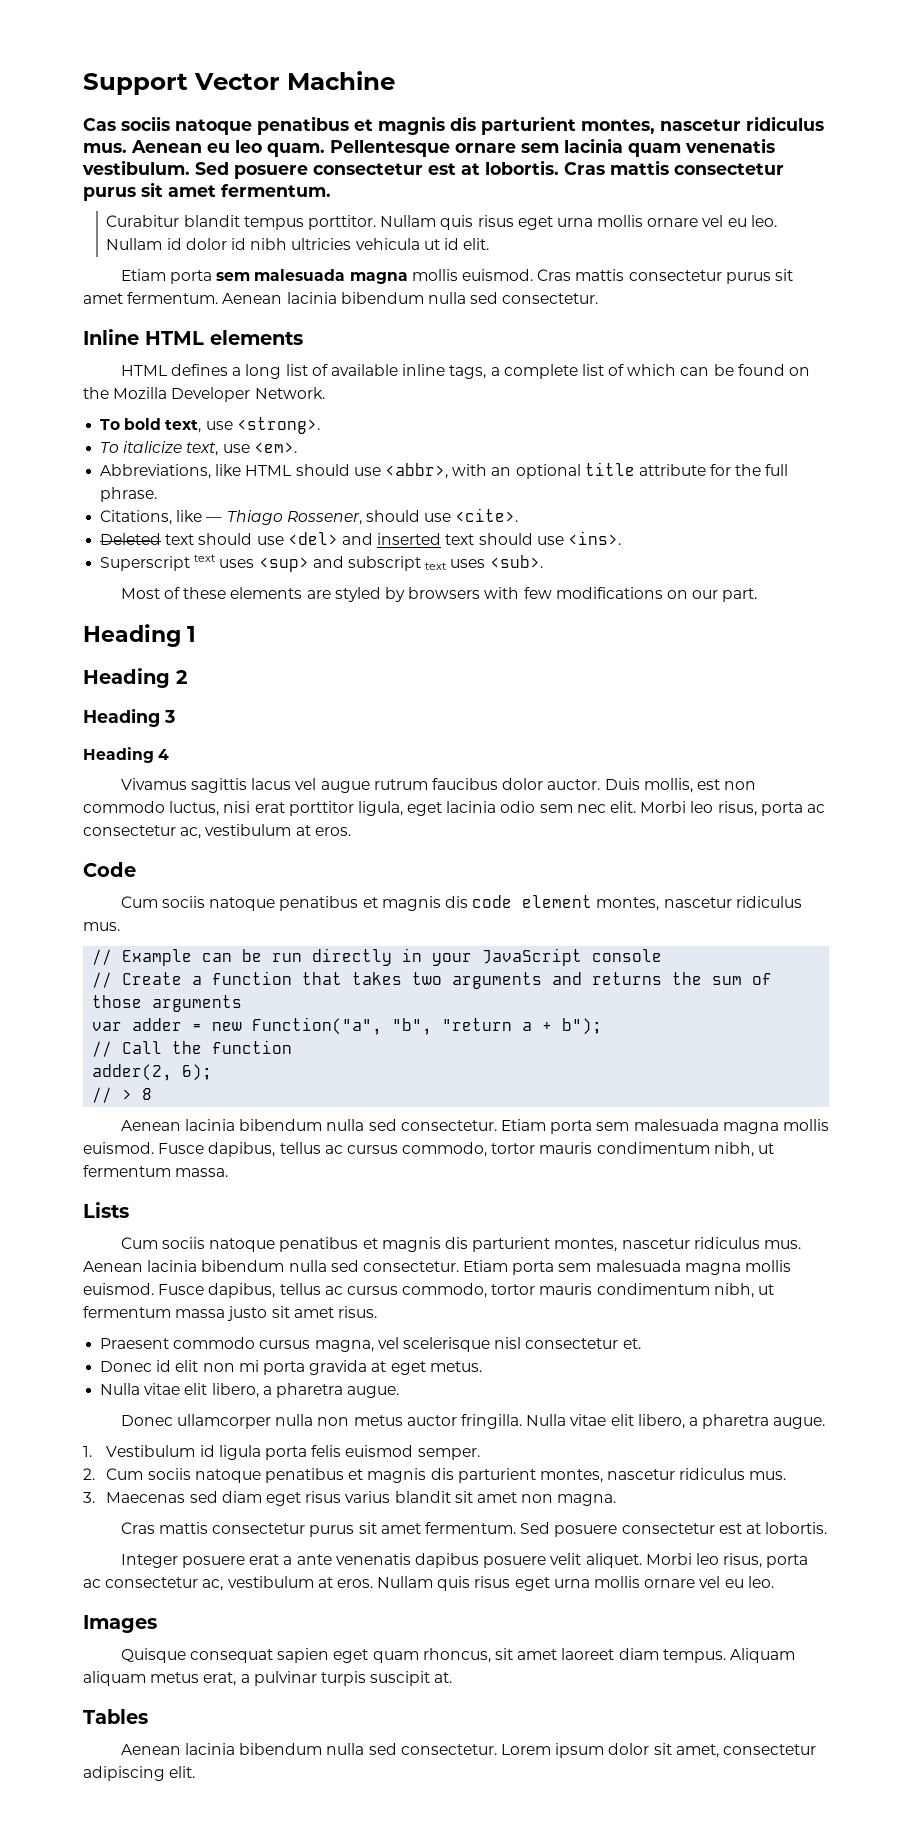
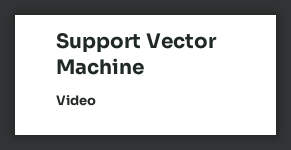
- Cas sociis natoque penatibus et magnis dis parturient montes, nascetur ridiculus mus. Aenean eu leo quam. Pellentesque ornare sem lacinia quam venenatis vestibulum. Sed posuere consectetur est at lobortis. Cras mattis consectetur purus sit amet fermentum.
- Curabitur blandit tempus porttitor. Nullam quis risus eget urna mollis ornare vel eu leo. Nullam id dolor id nibh ultricies vehicula ut id elit.
- Etiam porta sem malesuada magna mollis euismod. Cras mattis consectetur purus sit amet fermentum. Aenean lacinia bibendum nulla sed consectetur.
- Inline HTML elements
- HTML defines a long list of available inline tags, a complete list of which can be found on the Mozilla Developer Network.
- To bold text, use <strong>.
- To italicize text, use <em>.
- Abbreviations, like HTML should use <abbr>, with an optional title attribute for the full phrase.
- Citations, like — Thiago Rossener, should use <cite>.
- Deleted text should use <del> and inserted text should use <ins>.
- Superscript text uses <sup> and subscript text uses <sub>.
- Most of these elements are styled by browsers with few modifications on our part.
- Heading 1
- Heading 2
- Heading 3
- Heading 4
- Vivamus sagittis lacus vel augue rutrum faucibus dolor auctor. Duis mollis, est non commodo luctus, nisi erat porttitor ligula, eget lacinia odio sem nec elit. Morbi leo risus, porta ac consectetur ac, vestibulum at eros.
- Code
- Cum sociis natoque penatibus et magnis dis code element montes, nascetur ridiculus mus.
- // Example can be run directly in your JavaScript console
- // Create a function that takes two arguments and returns the sum of those arguments
- var adder = new Function("a", "b", "return a + b");
- // Call the function
- adder(2, 6);
- // > 8
- Aenean lacinia bibendum nulla sed consectetur. Etiam porta sem malesuada magna mollis euismod. Fusce dapibus, tellus ac cursus commodo, tortor mauris condimentum nibh, ut fermentum massa.
- Lists
- Cum sociis natoque penatibus et magnis dis parturient montes, nascetur ridiculus mus. Aenean lacinia bibendum nulla sed consectetur. Etiam porta sem malesuada magna mollis euismod. Fusce dapibus, tellus ac cursus commodo, tortor mauris condimentum nibh, ut fermentum massa justo sit amet risus.
- Praesent commodo cursus magna, vel scelerisque nisl consectetur et.
- Donec id elit non mi porta gravida at eget metus.
- Nulla vitae elit libero, a pharetra augue.
- Donec ullamcorper nulla non metus auctor fringilla. Nulla vitae elit libero, a pharetra augue.
- 1. Vestibulum id ligula porta felis euismod semper.
- 2. Cum sociis natoque penatibus et magnis dis parturient montes, nascetur ridiculus mus.
- 3. Maecenas sed diam eget risus varius blandit sit amet non magna.
- Cras mattis consectetur purus sit amet fermentum. Sed posuere consectetur est at lobortis.
- Integer posuere erat a ante venenatis dapibus posuere velit aliquet. Morbi leo risus, porta ac consectetur ac, vestibulum at eros. Nullam quis risus eget urna mollis ornare vel eu leo.
- Images
- Quisque consequat sapien eget quam rhoncus, sit amet laoreet diam tempus. Aliquam aliquam metus erat, a pulvinar turpis suscipit at.
- Tables
- Aenean lacinia bibendum nulla sed consectetur. Lorem ipsum dolor sit amet, consectetur adipiscing elit.
+ Video

